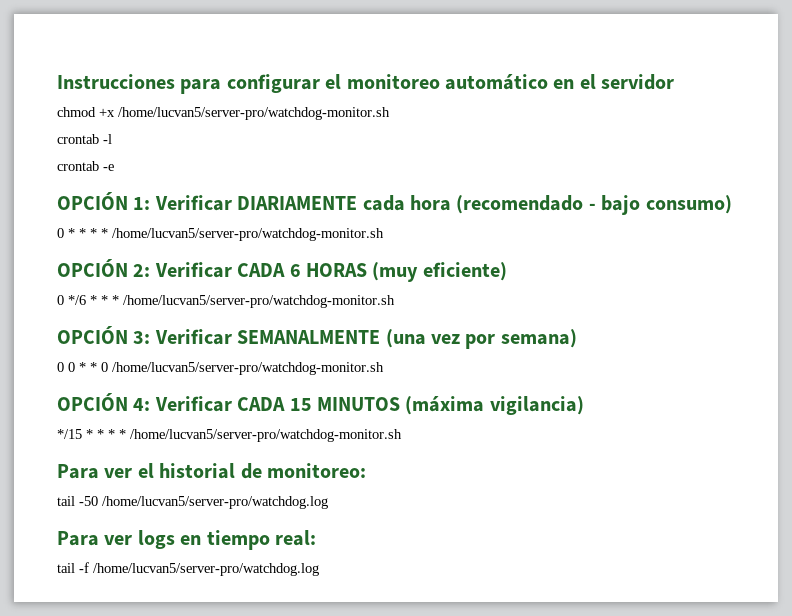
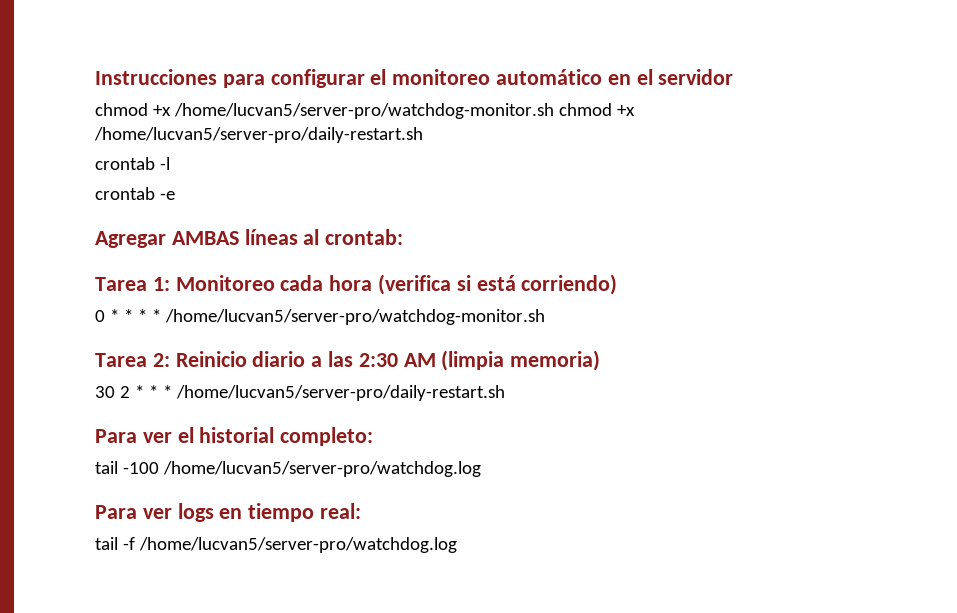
- chmod +x /home/lucvan5/server-pro/watchdog-monitor.sh
+ chmod +x /home/lucvan5/server-pro/watchdog-monitor.sh chmod +x /home/lucvan5/server-pro/daily-restart.sh
- OPCIÓN 1: Verificar DIARIAMENTE cada hora (recomendado - bajo consumo)
+ Agregar AMBAS líneas al crontab:
+ Tarea 1: Monitoreo cada hora (verifica si está corriendo)
- OPCIÓN 2: Verificar CADA 6 HORAS (muy eficiente)
- 0 */6 * * * /home/lucvan5/server-pro/watchdog-monitor.sh
- OPCIÓN 3: Verificar SEMANALMENTE (una vez por semana)
- 0 0 * * 0 /home/lucvan5/server-pro/watchdog-monitor.sh
- OPCIÓN 4: Verificar CADA 15 MINUTOS (máxima vigilancia)
- */15 * * * * /home/lucvan5/server-pro/watchdog-monitor.sh
+ Tarea 2: Reinicio diario a las 2:30 AM (limpia memoria)
+ 30 2 * * * /home/lucvan5/server-pro/daily-restart.sh
- Para ver el historial de monitoreo:
- tail -50 /home/lucvan5/server-pro/watchdog.log
+ Para ver el historial completo:
+ tail -100 /home/lucvan5/server-pro/watchdog.log

